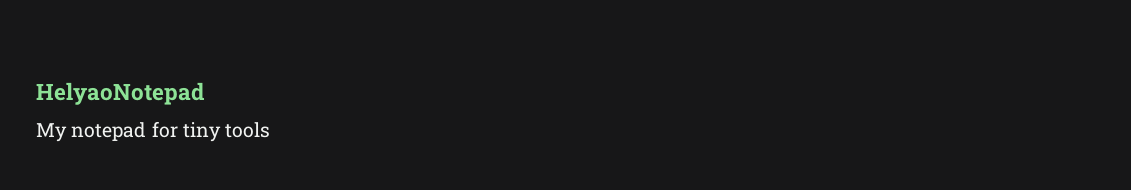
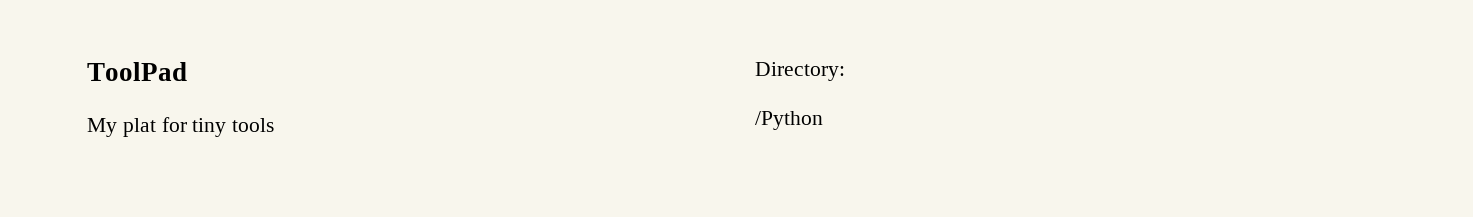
- HelyaoNotepad
+ ToolPad
- My notepad for tiny tools
+ My plat for tiny tools
+ Directory:
+ /Python

